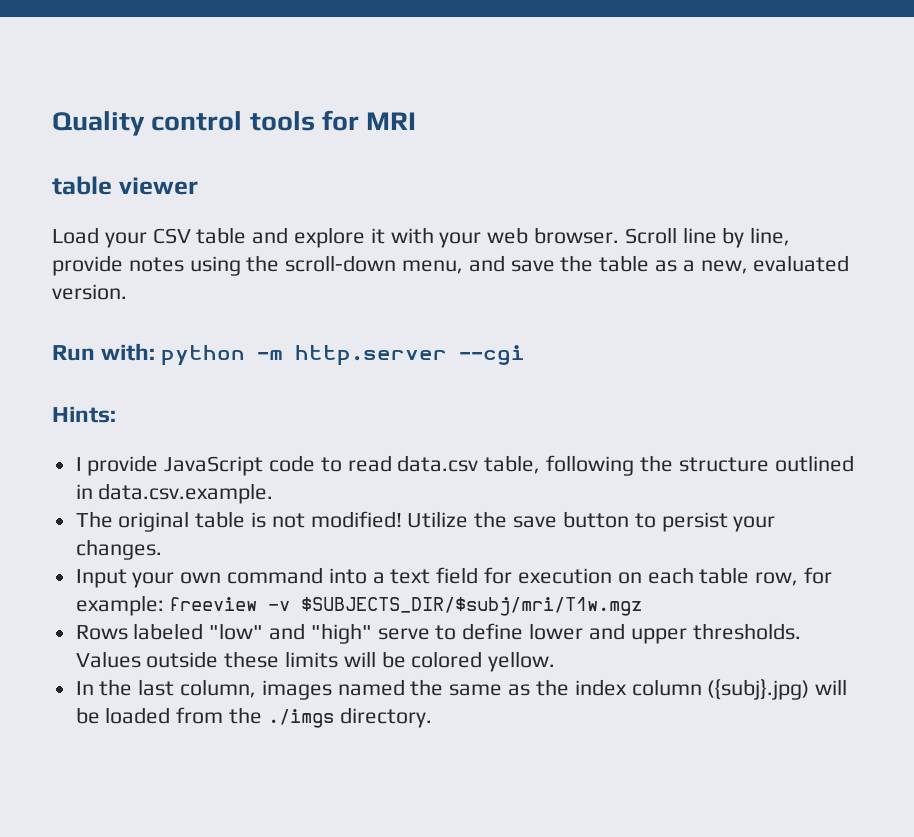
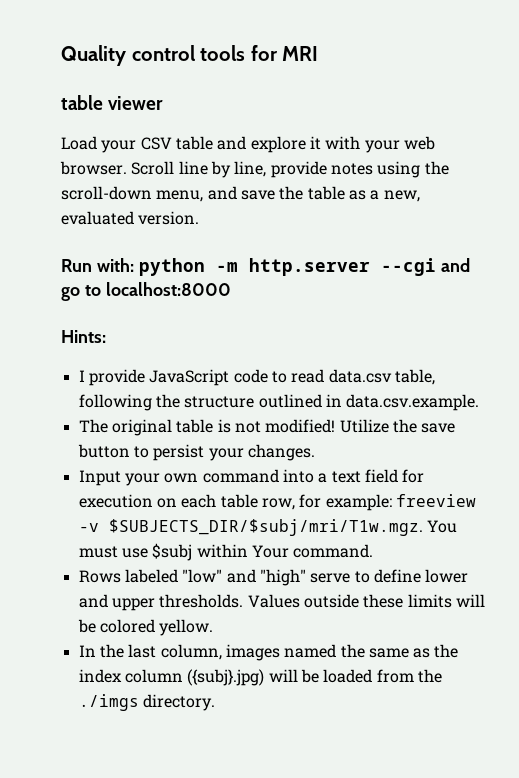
- Run with: python -m http.server --cgi
+ Run with: python -m http.server --cgi and go to localhost:8000
- Input your own command into a text field for execution on each table row, for example: freeview -v $SUBJECTS_DIR/$subj/mri/T1w.mgz
+ Input your own command into a text field for execution on each table row, for example: freeview -v $SUBJECTS_DIR/$subj/mri/T1w.mgz. You must use $subj within Your command.

